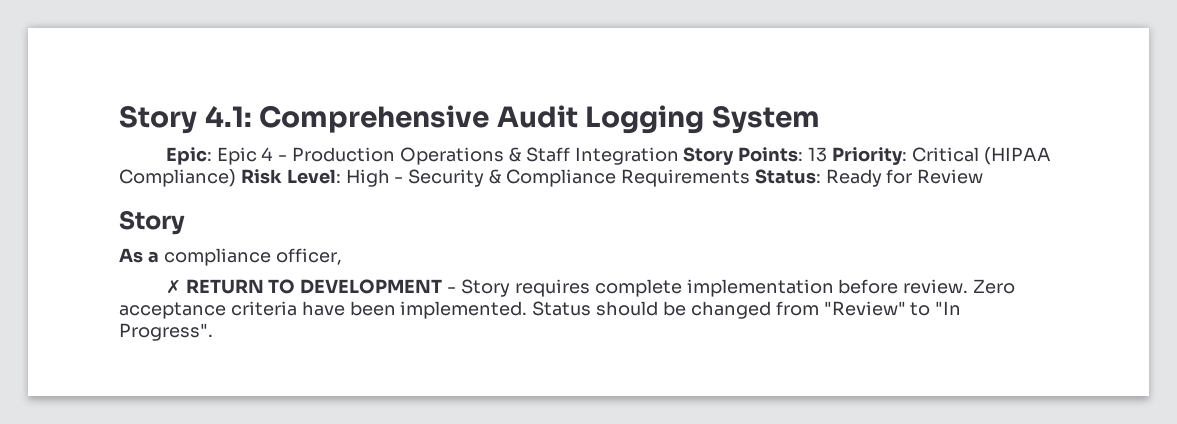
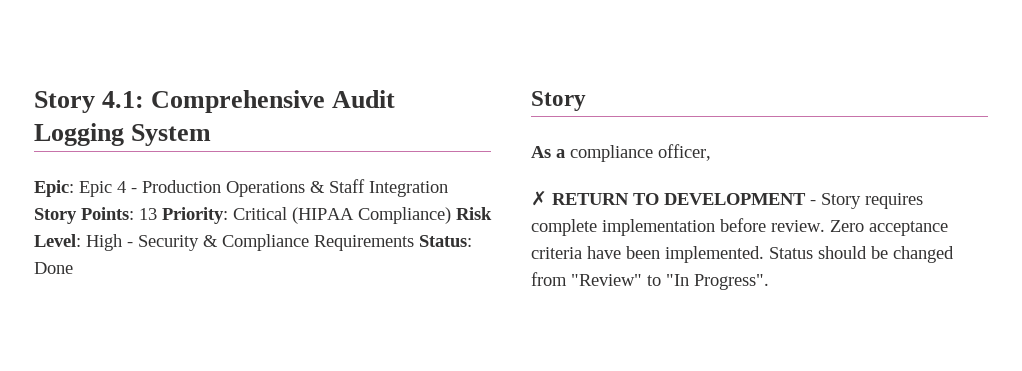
- Epic: Epic 4 - Production Operations & Staff Integration Story Points: 13 Priority: Critical (HIPAA Compliance) Risk Level: High - Security & Compliance Requirements Status: Ready for Review
+ Epic: Epic 4 - Production Operations & Staff Integration Story Points: 13 Priority: Critical (HIPAA Compliance) Risk Level: High - Security & Compliance Requirements Status: Done

